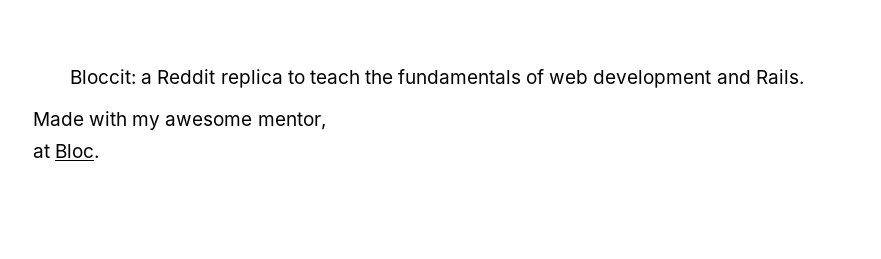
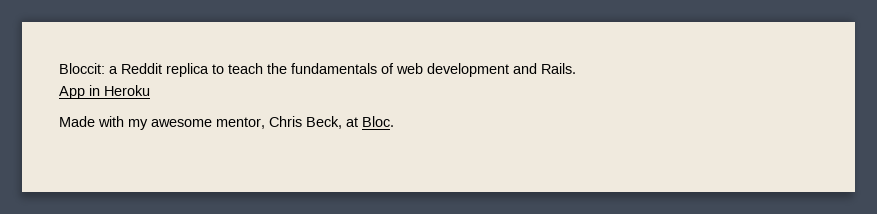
+ App in Heroku
- Made with my awesome mentor,
- at Bloc.
+ Made with my awesome mentor, Chris Beck, at Bloc.

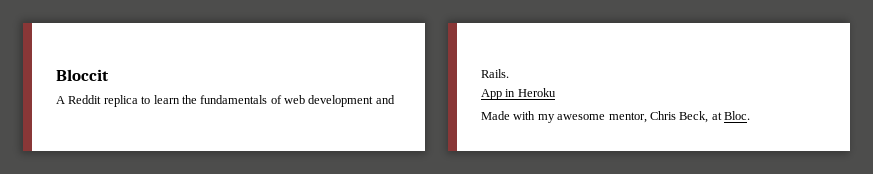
- Bloccit: a Reddit replica to teach the fundamentals of web development and Rails.
+ Bloccit
+ A Reddit replica to learn the fundamentals of web development and Rails.

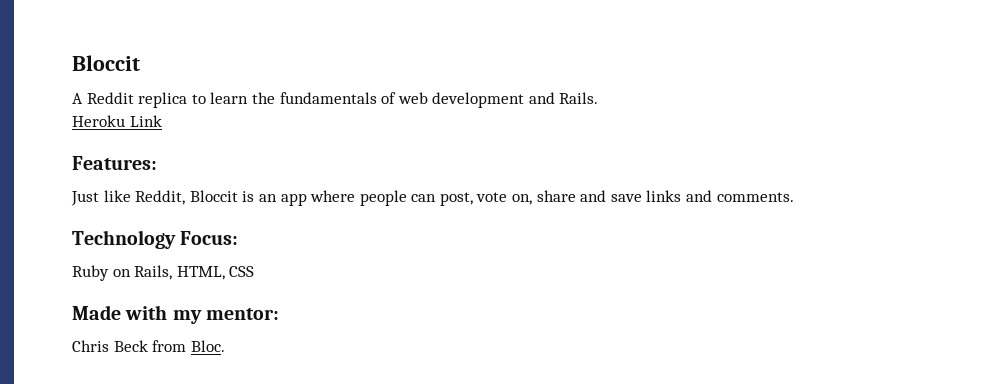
- App in Heroku
- Made with my awesome mentor, Chris Beck, at Bloc.
+ Heroku Link
+ Features:
+ Just like Reddit, Bloccit is an app where people can post, vote on, share and save links and comments.
+ Technology Focus:
+ Ruby on Rails, HTML, CSS
+ Made with my mentor:
+ Chris Beck from Bloc.

